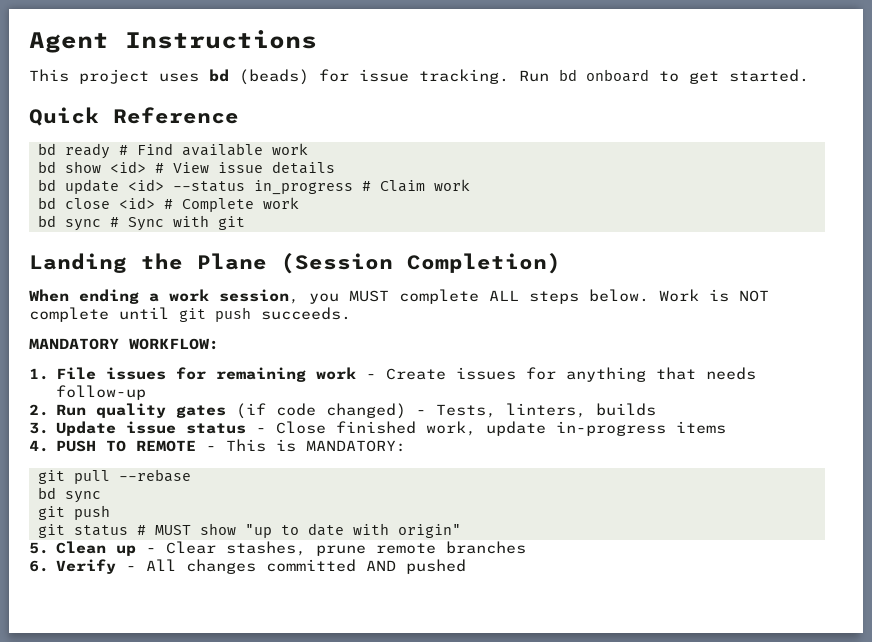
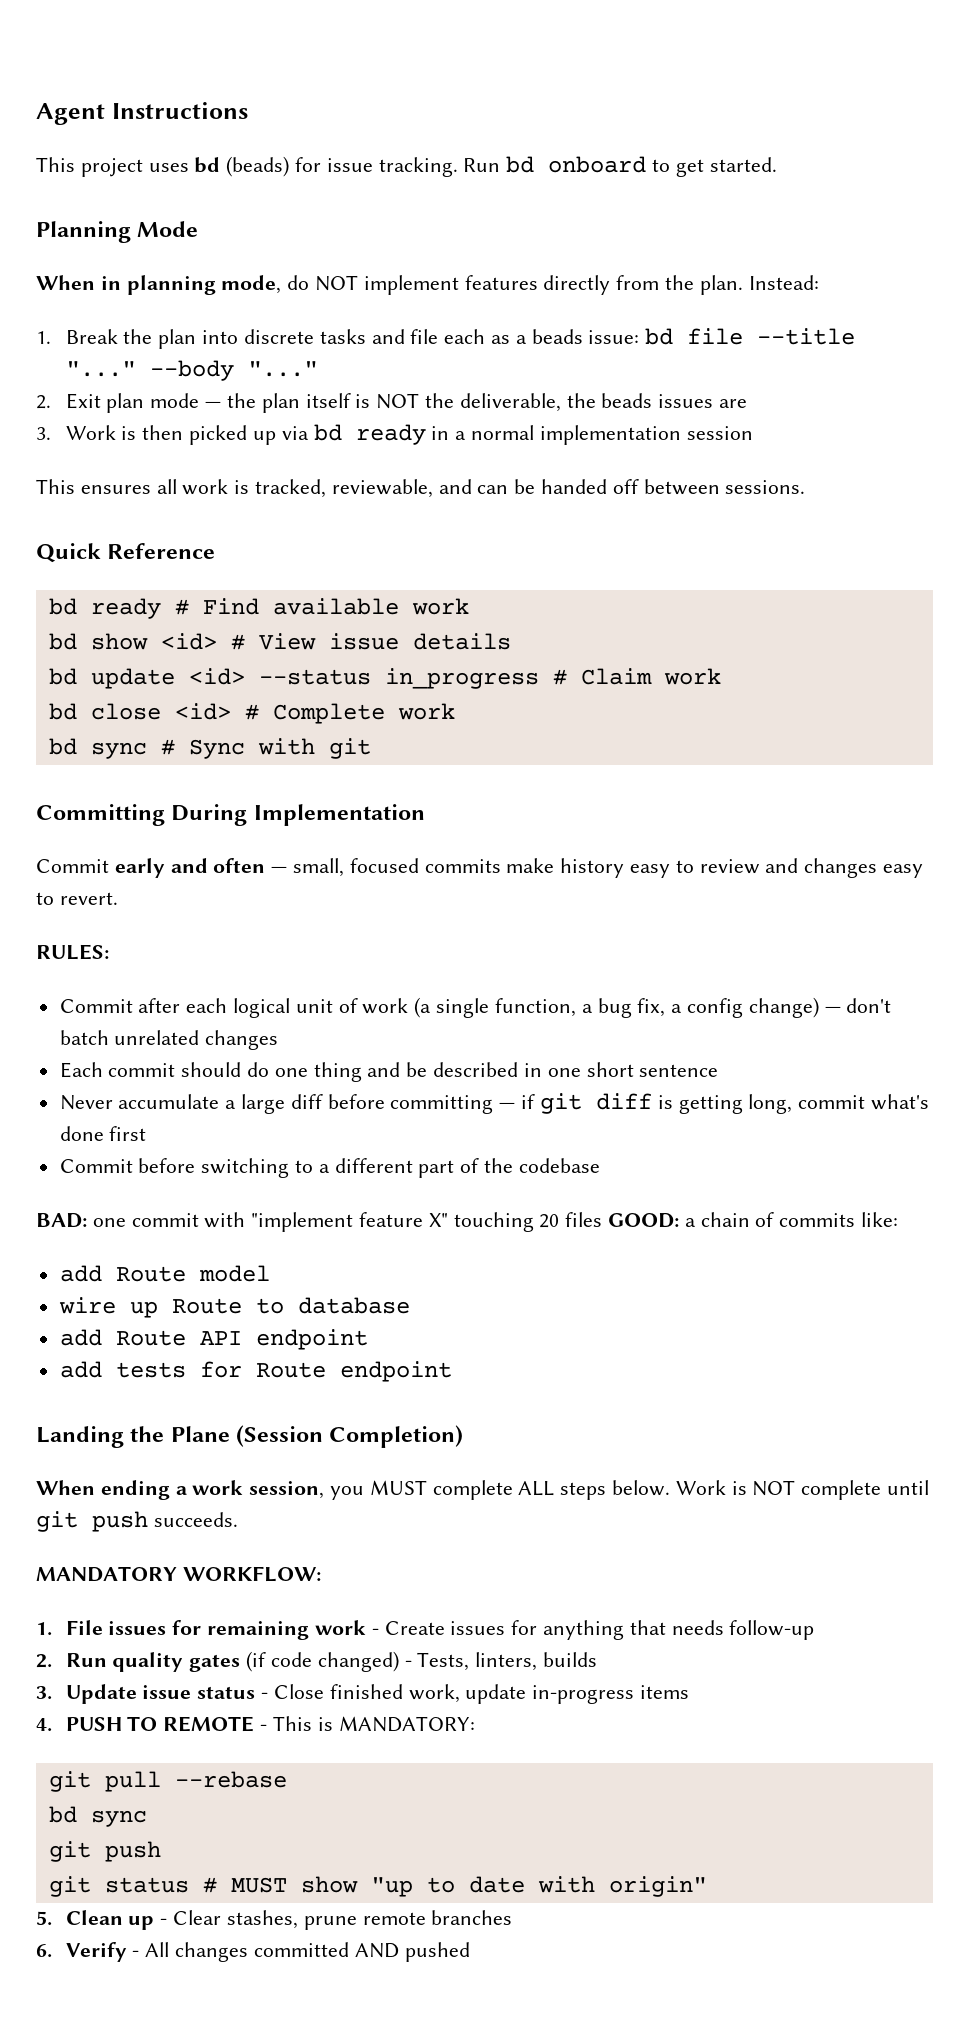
+ Planning Mode
+ When in planning mode, do NOT implement features directly from the plan. Instead:
+ 1. Break the plan into discrete tasks and file each as a beads issue: bd file --title "..." --body "..."
+ 2. Exit plan mode — the plan itself is NOT the deliverable, the beads issues are
+ 3. Work is then picked up via bd ready in a normal implementation session
+ This ensures all work is tracked, reviewable, and can be handed off between sessions.
+ Committing During Implementation
+ Commit early and often — small, focused commits make history easy to review and changes easy to revert.
+ RULES:
+ Commit after each logical unit of work (a single function, a bug fix, a config change) — don't batch unrelated changes
+ Each commit should do one thing and be described in one short sentence
+ Never accumulate a large diff before committing — if git diff is getting long, commit what's done first
+ Commit before switching to a different part of the codebase
+ BAD: one commit with "implement feature X" touching 20 files GOOD: a chain of commits like:
+ add Route model
+ wire up Route to database
+ add Route API endpoint
+ add tests for Route endpoint

